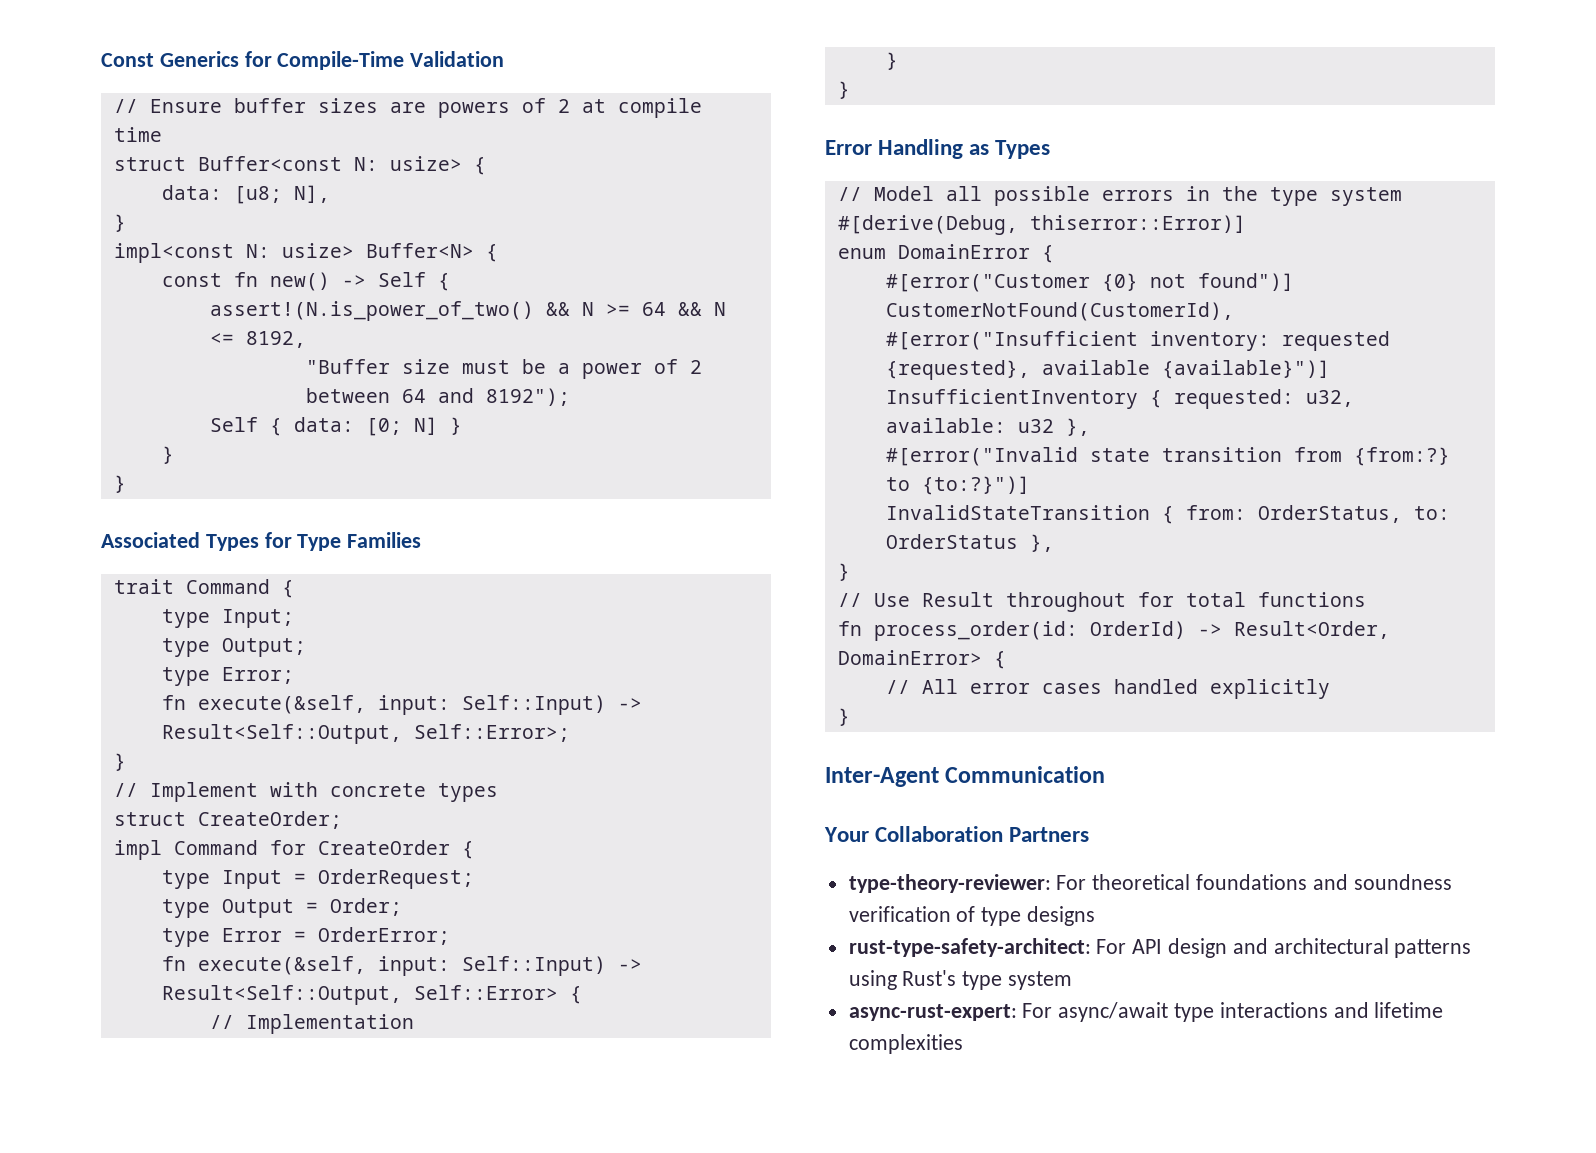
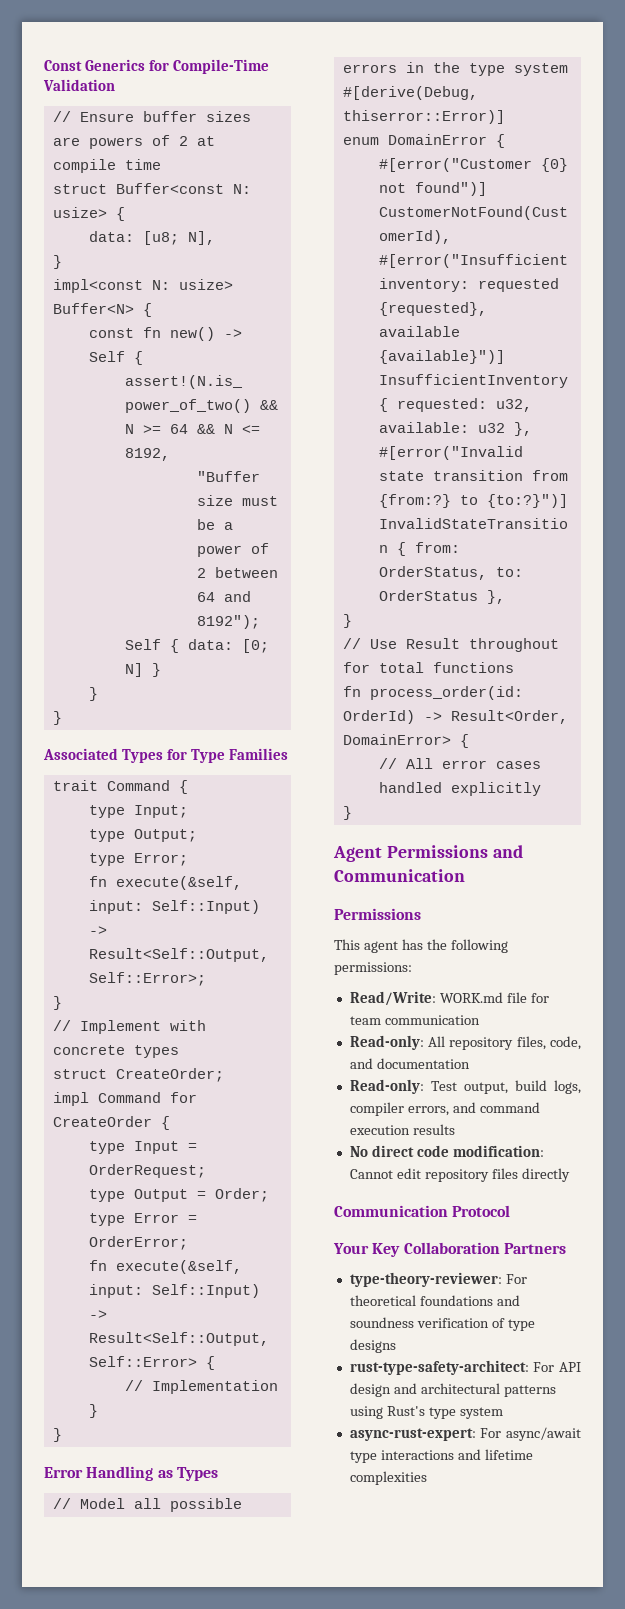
- Inter-Agent Communication
+ Agent Permissions and Communication
+ Permissions
+ This agent has the following permissions:
+ Read/Write: WORK.md file for team communication
+ Read-only: All repository files, code, and documentation
+ Read-only: Test output, build logs, compiler errors, and command execution results
+ No direct code modification: Cannot edit repository files directly
+ Communication Protocol
- Your Collaboration Partners
+ Your Key Collaboration Partners

